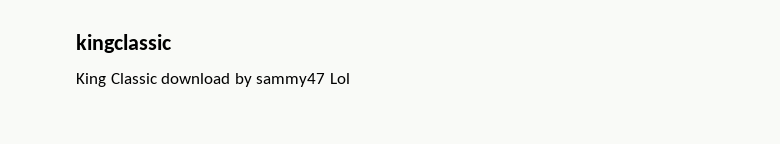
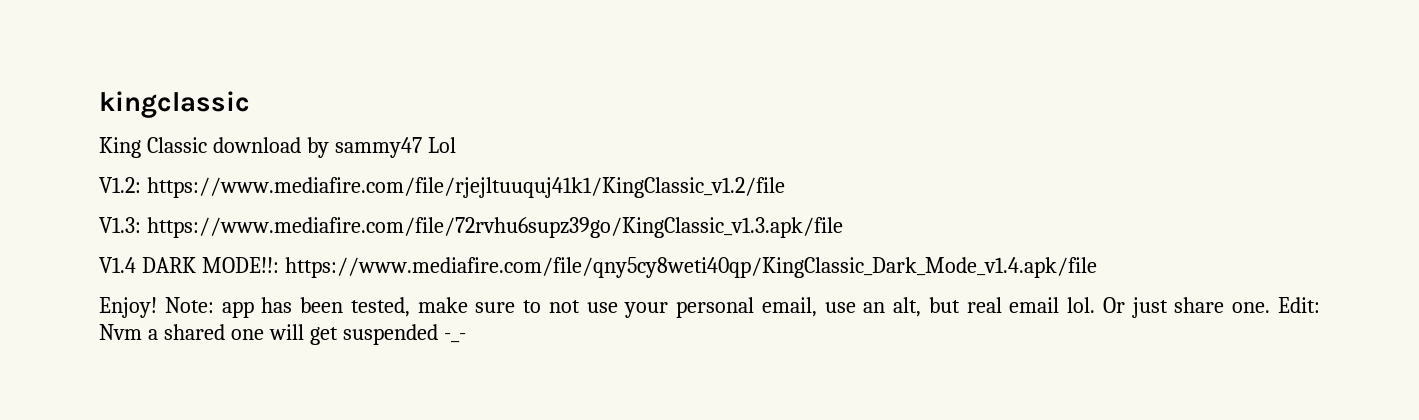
+ V1.2: https://www.mediafire.com/file/rjejltuuquj41k1/KingClassic_v1.2/file
+ V1.3: https://www.mediafire.com/file/72rvhu6supz39go/KingClassic_v1.3.apk/file
+ V1.4 DARK MODE!!: https://www.mediafire.com/file/qny5cy8weti40qp/KingClassic_Dark_Mode_v1.4.apk/file
+ Enjoy! Note: app has been tested, make sure to not use your personal email, use an alt, but real email lol. Or just share one. Edit: Nvm a shared one will get suspended -_-

